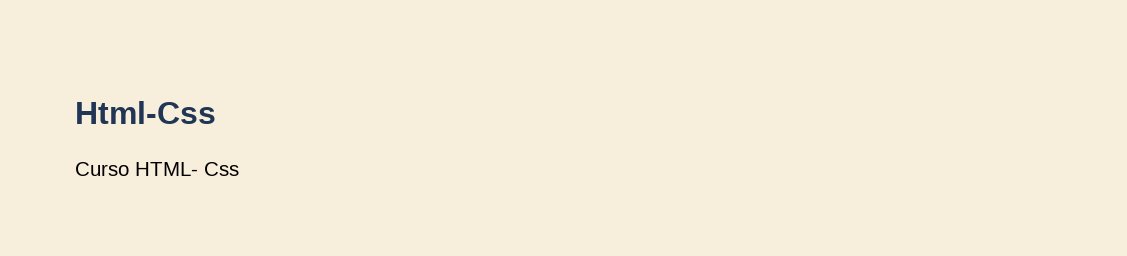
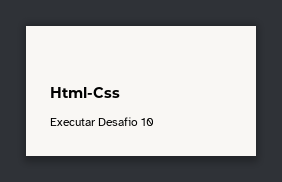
- Curso HTML- Css
+ Executar Desafio 10

